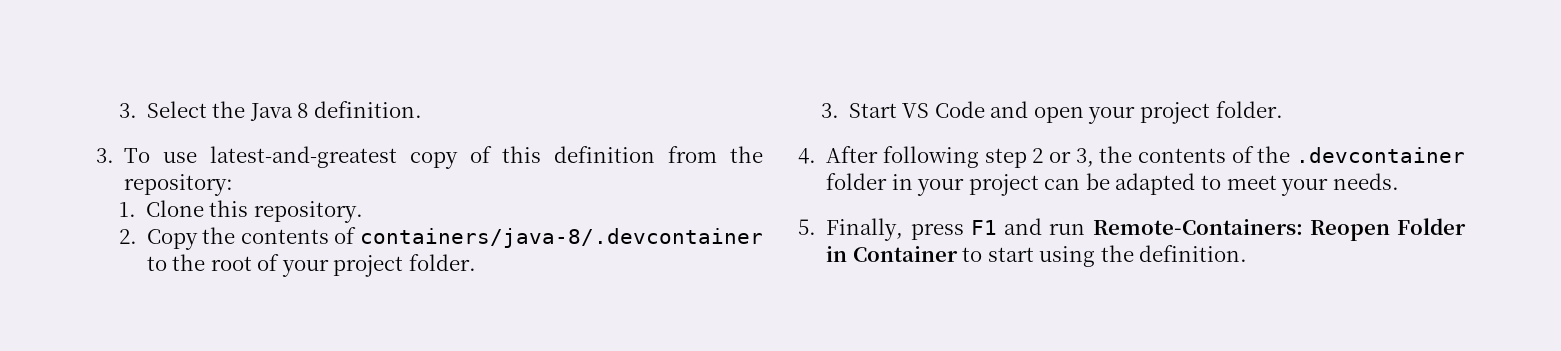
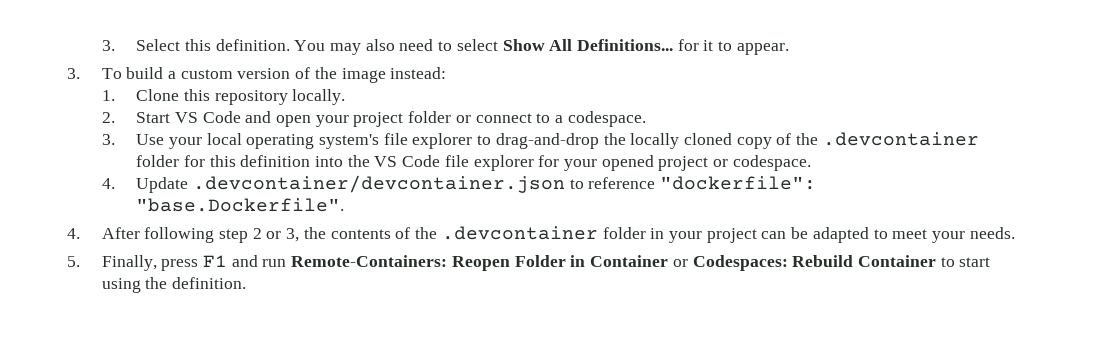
- 3. Select the Java 8 definition.
- 3. To use latest-and-greatest copy of this definition from the repository:
- 1. Clone this repository.
- 2. Copy the contents of containers/java-8/.devcontainer to the root of your project folder.
- 3. Start VS Code and open your project folder.
+ 3. Select this definition. You may also need to select Show All Definitions... for it to appear.
+ 3. To build a custom version of the image instead:
+ 1. Clone this repository locally.
+ 2. Start VS Code and open your project folder or connect to a codespace.
+ 3. Use your local operating system's file explorer to drag-and-drop the locally cloned copy of the .devcontainer folder for this definition into the VS Code file explorer for your opened project or codespace.
+ 4. Update .devcontainer/devcontainer.json to reference "dockerfile": "base.Dockerfile".
- 5. Finally, press F1 and run Remote-Containers: Reopen Folder in Container to start using the definition.
+ 5. Finally, press F1 and run Remote-Containers: Reopen Folder in Container or Codespaces: Rebuild Container to start using the definition.

